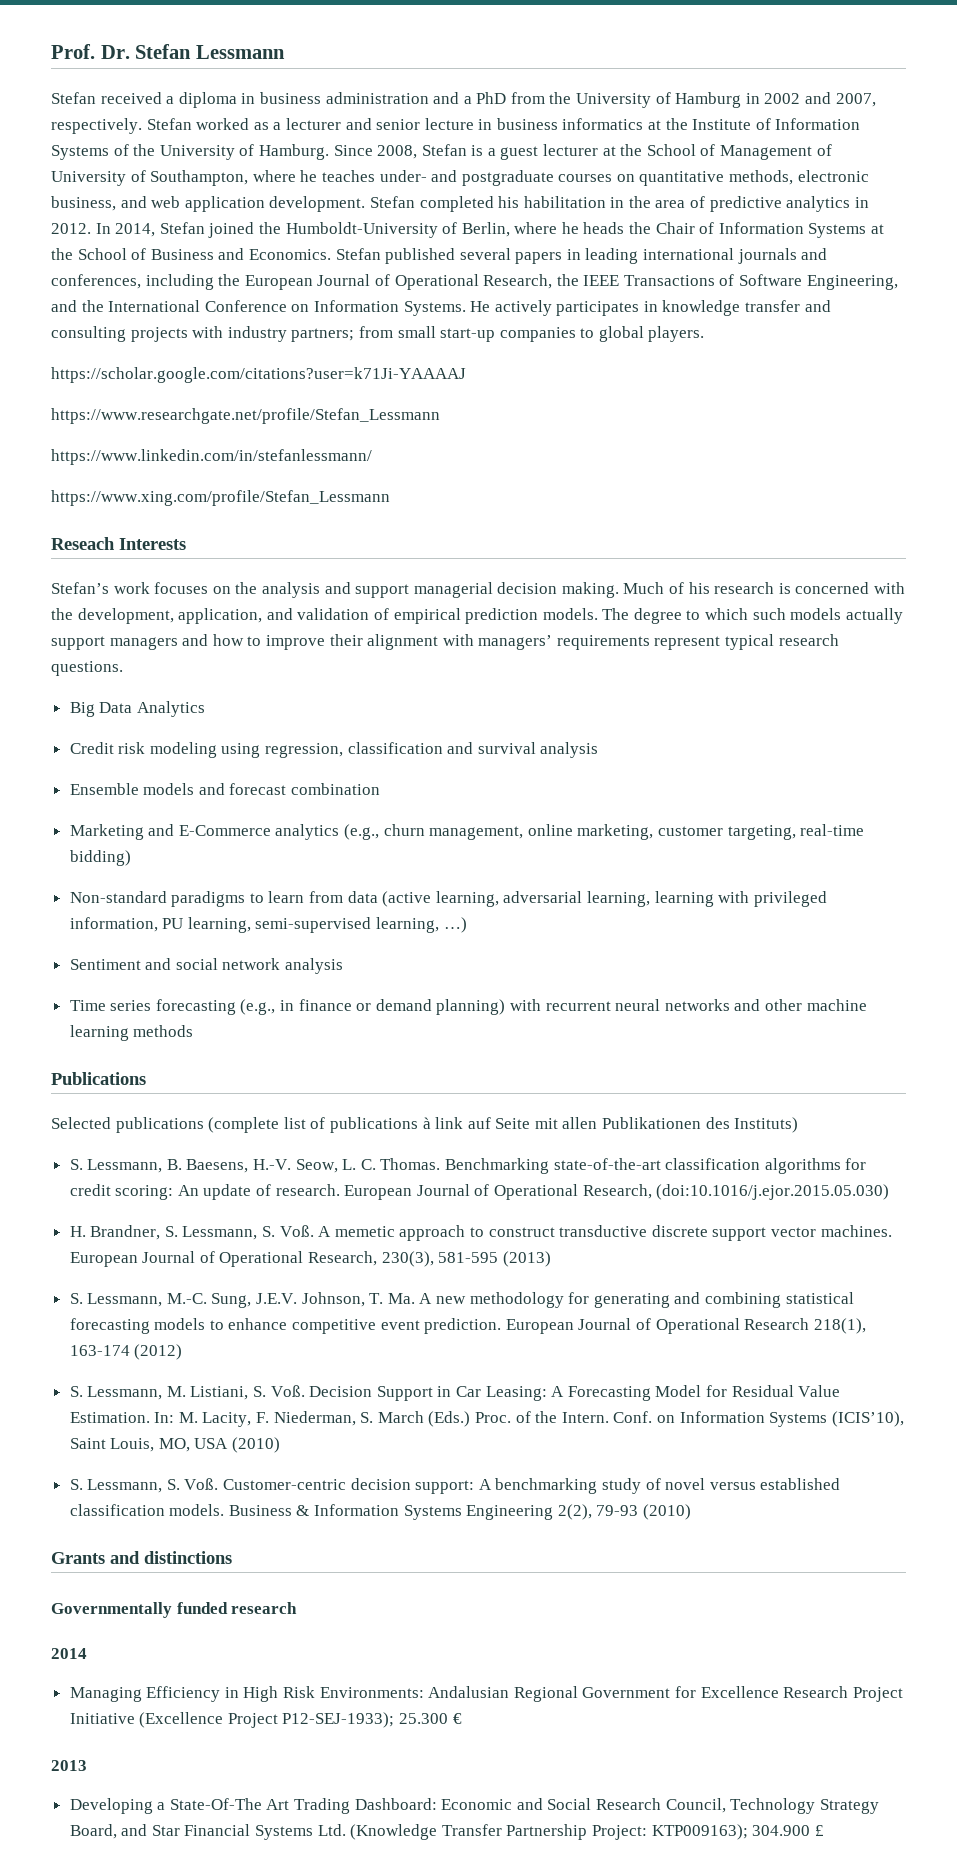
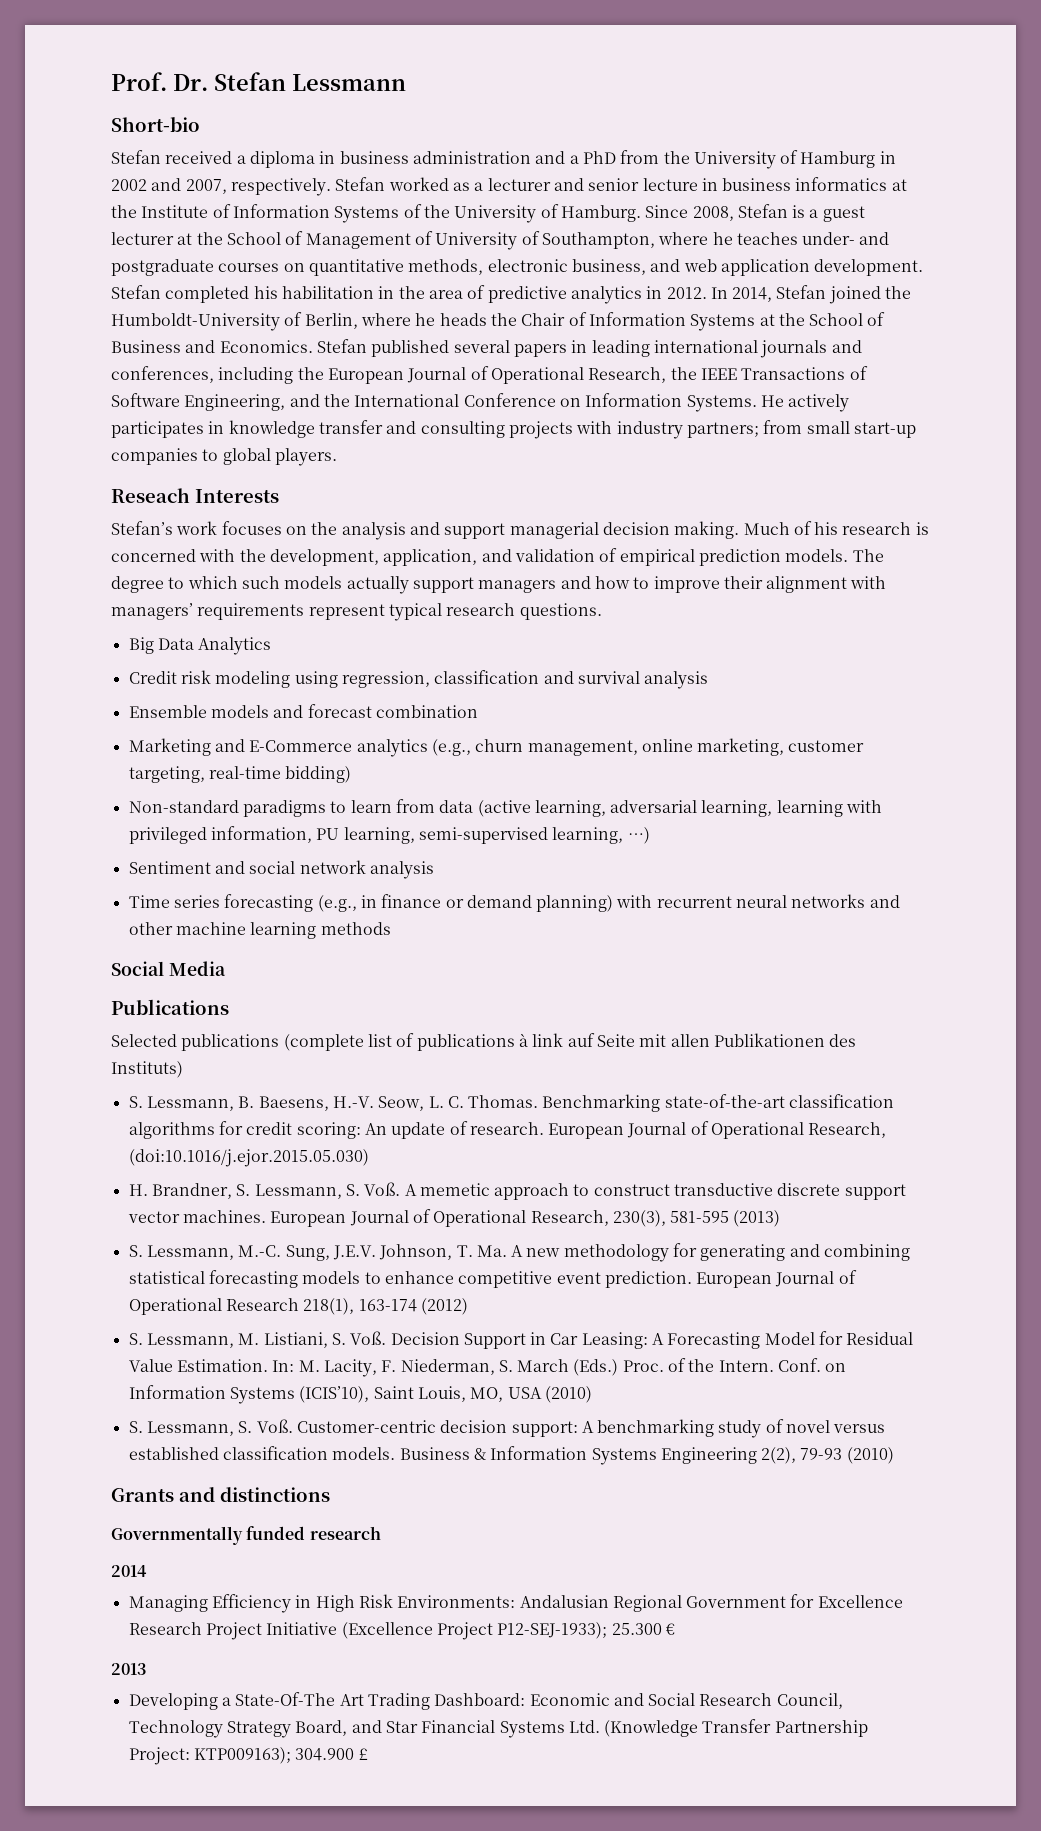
+ Short-bio
- https://scholar.google.com/citations?user=k71Ji-YAAAAJ
- https://www.researchgate.net/profile/Stefan_Lessmann
- https://www.linkedin.com/in/stefanlessmann/
- https://www.xing.com/profile/Stefan_Lessmann
+ Social Media

